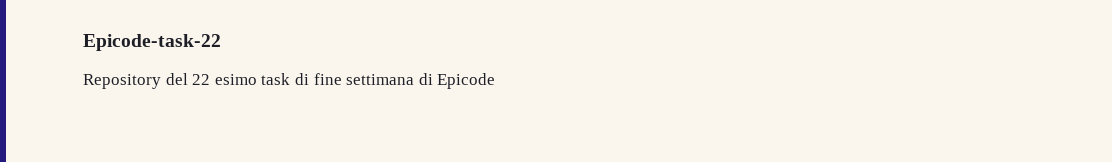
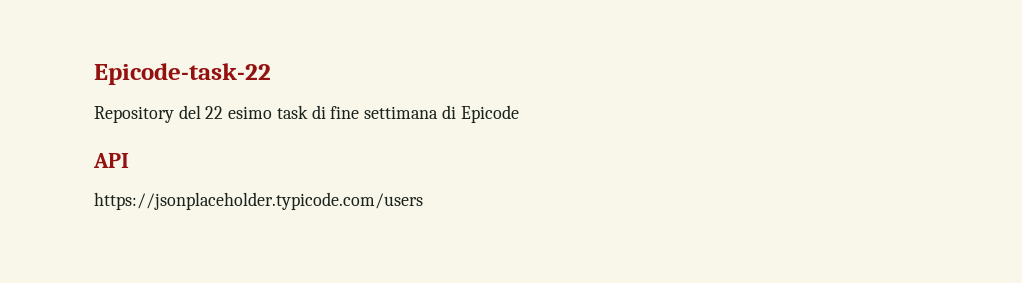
+ API
+ https://jsonplaceholder.typicode.com/users

